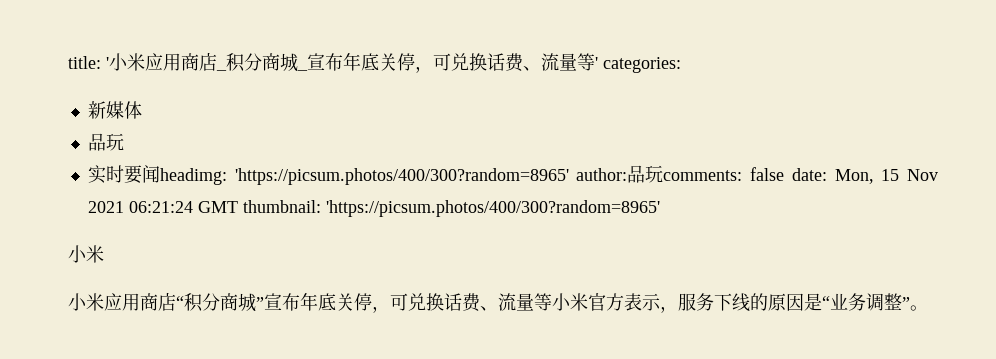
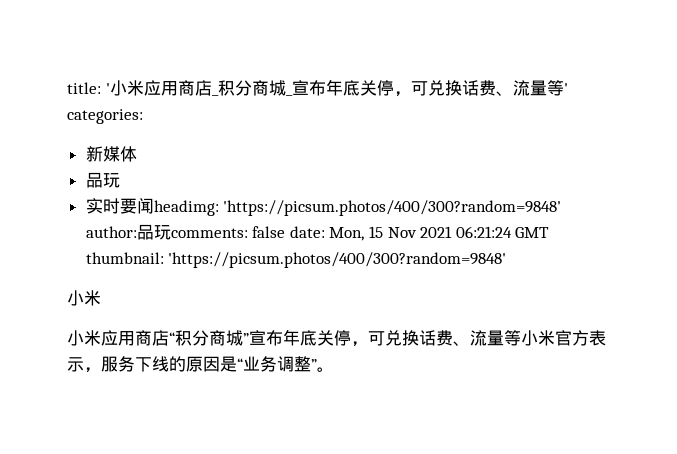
- 实时要闻headimg: 'https://picsum.photos/400/300?random=8965' author:品玩comments: false date: Mon, 15 Nov 2021 06:21:24 GMT thumbnail: 'https://picsum.photos/400/300?random=8965'
+ 实时要闻headimg: 'https://picsum.photos/400/300?random=9848' author:品玩comments: false date: Mon, 15 Nov 2021 06:21:24 GMT thumbnail: 'https://picsum.photos/400/300?random=9848'

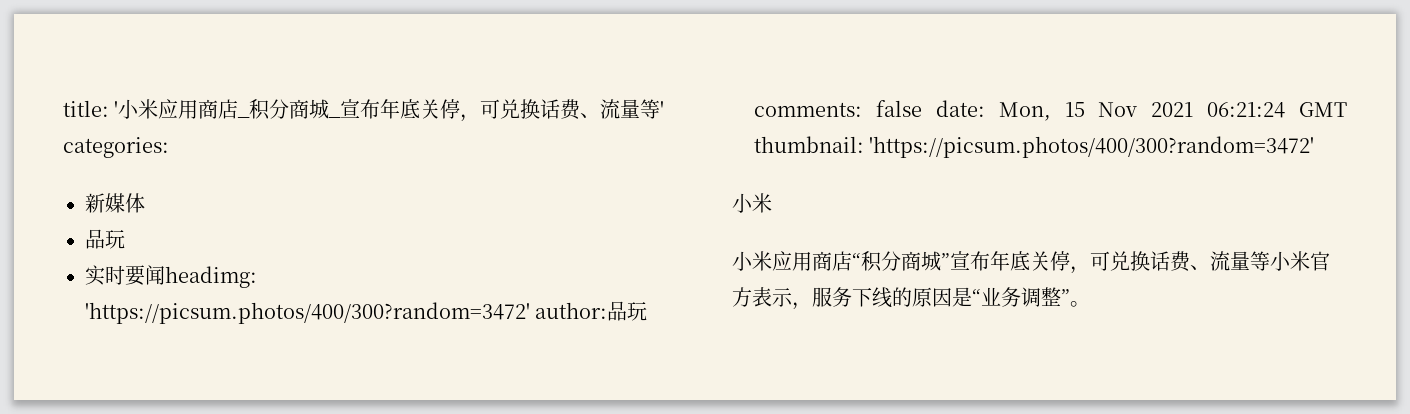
- 实时要闻headimg: 'https://picsum.photos/400/300?random=9848' author:品玩comments: false date: Mon, 15 Nov 2021 06:21:24 GMT thumbnail: 'https://picsum.photos/400/300?random=9848'
+ 实时要闻headimg: 'https://picsum.photos/400/300?random=3472' author:品玩comments: false date: Mon, 15 Nov 2021 06:21:24 GMT thumbnail: 'https://picsum.photos/400/300?random=3472'

